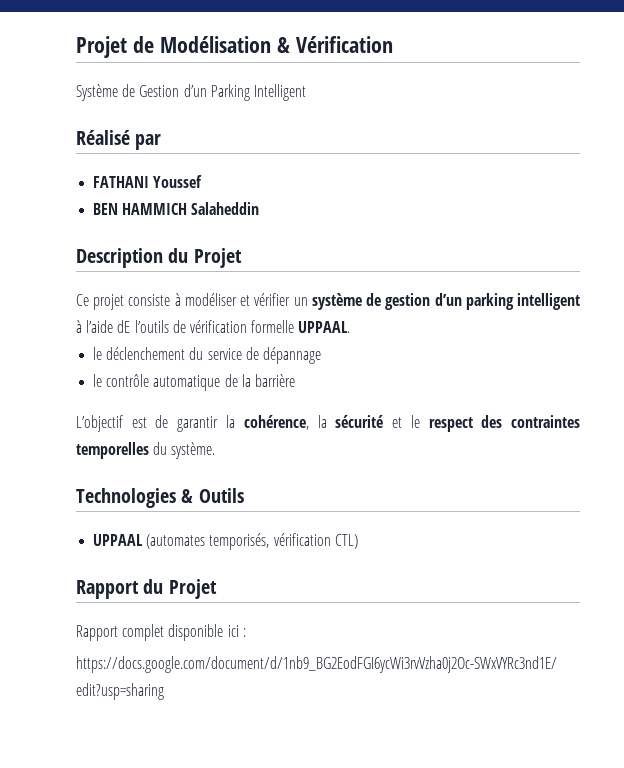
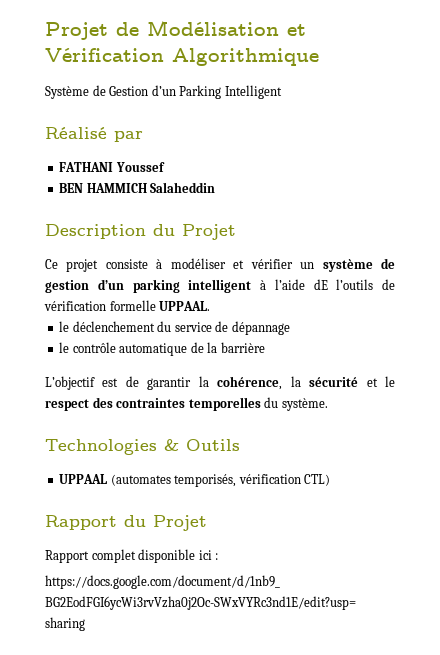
- Projet de Modélisation & Vérification
+ Projet de Modélisation et Vérification Algorithmique

